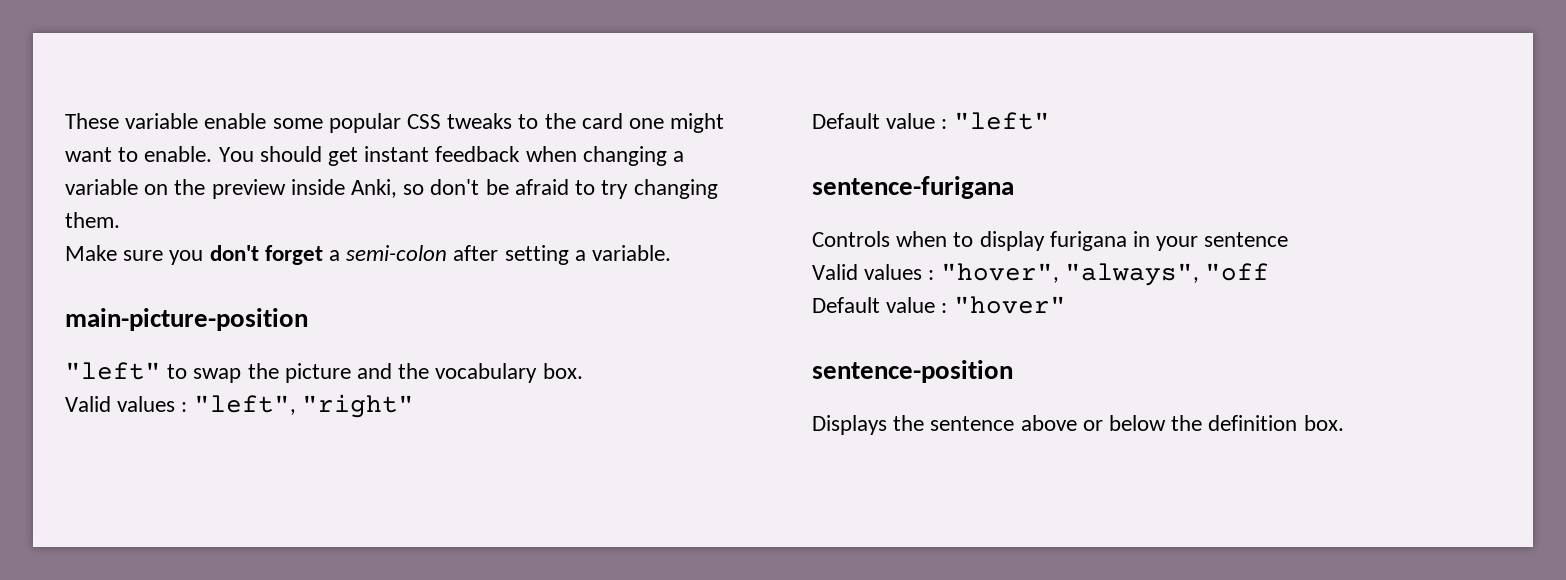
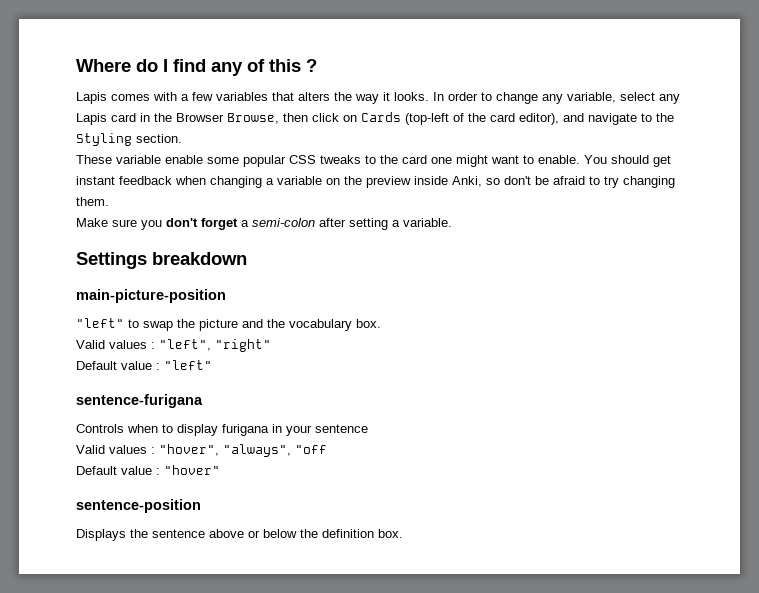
+ Where do I find any of this ?
+ Lapis comes with a few variables that alters the way it looks. In order to change any variable, select any Lapis card in the Browser Browse, then click on Cards (top-left of the card editor), and navigate to the Styling section.
+ Settings breakdown

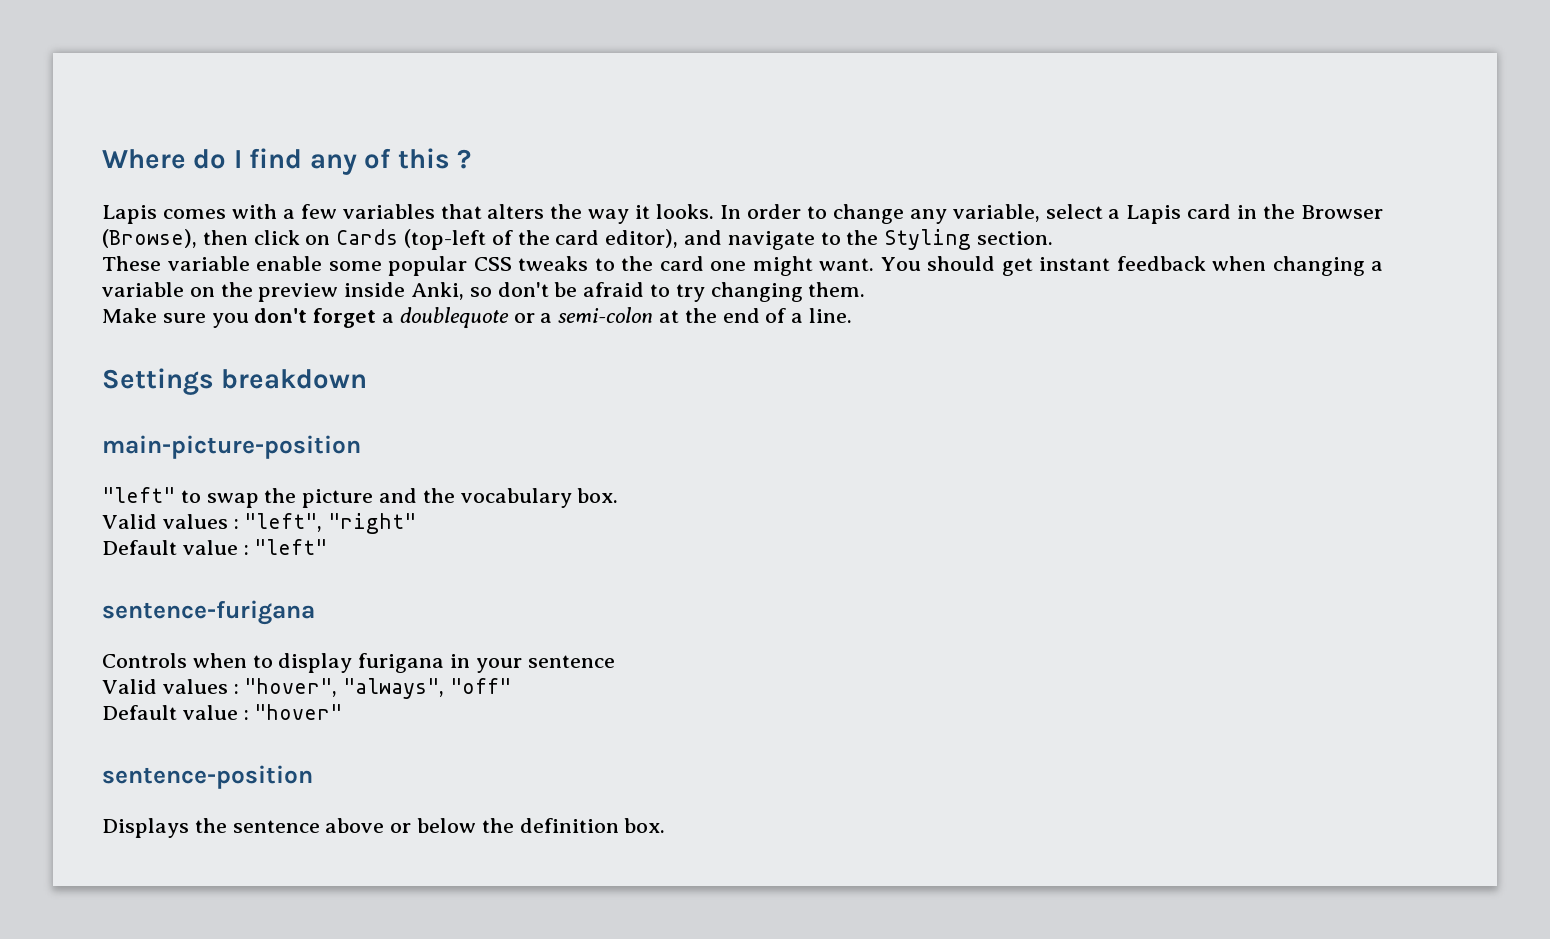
- In order to change any variable, select any Lapis card in the Browser Browse, then click on Cards (top-left of the card editor), and navigate to the Styling section.
+ In order to change any variable, select a Lapis card in the Browser (Browse), then click on Cards (top-left of the card editor), and navigate to the Styling section.
- These variable enable some popular CSS tweaks to the card one might want to enable.
+ These variable enable some popular CSS tweaks to the card one might want.
- Make sure you don't forget a semi-colon after setting a variable.
+ Make sure you don't forget a doublequote or a semi-colon at the end of a line.
- Valid values : "hover", "always", "off
+ Valid values : "hover", "always", "off"

